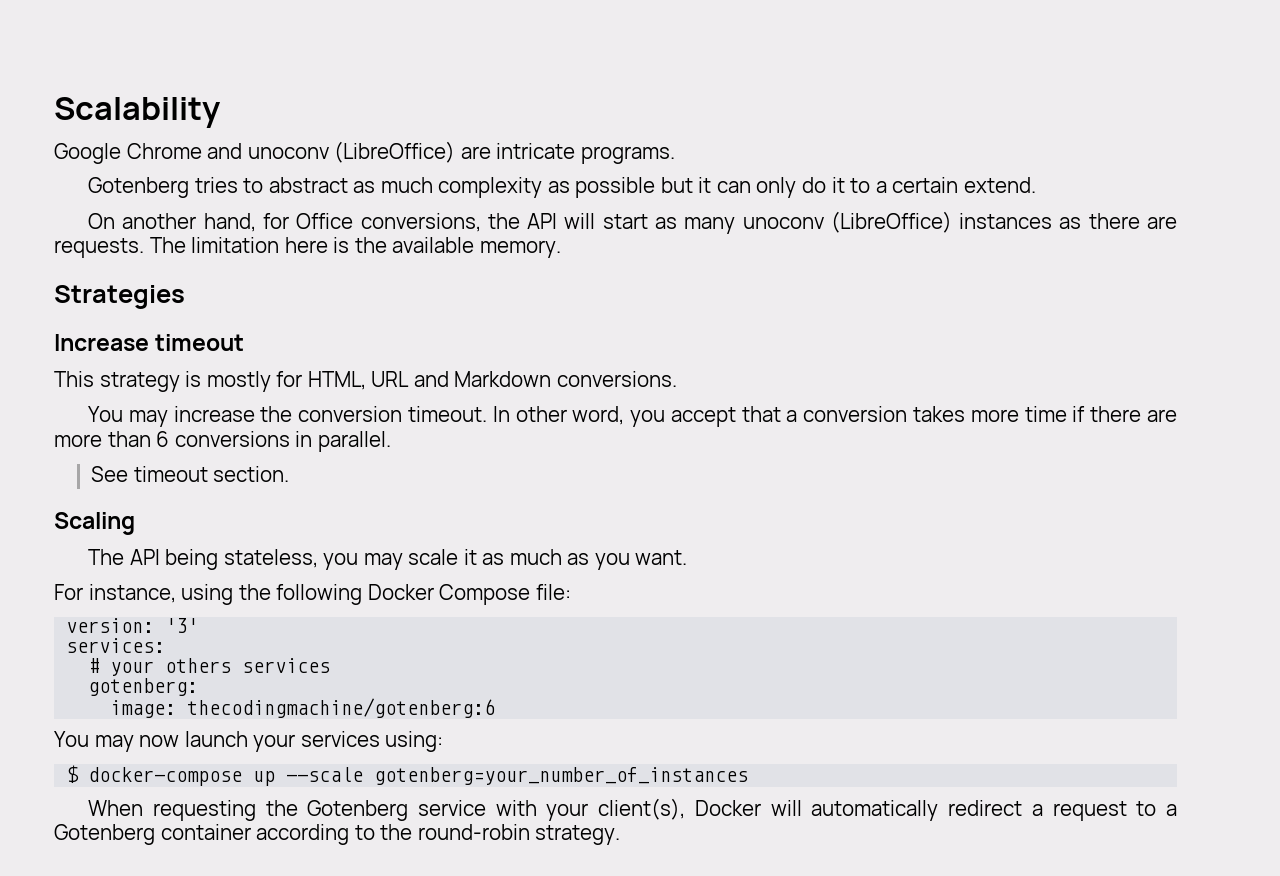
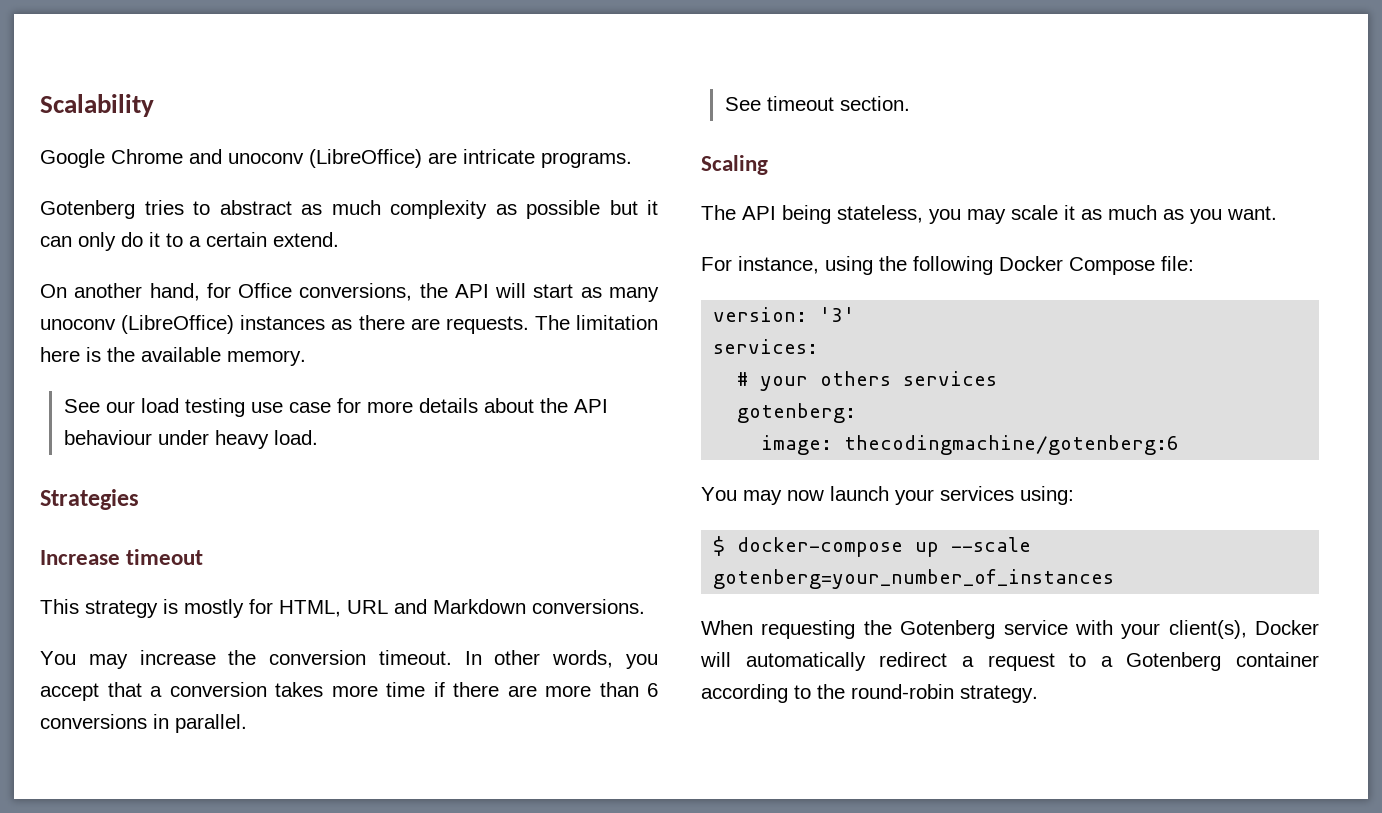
+ See our load testing use case for more details about the API behaviour under heavy load.
- In other word, you accept that a conversion takes more time if there are more than 6 conversions in parallel.
+ In other words, you accept that a conversion takes more time if there are more than 6 conversions in parallel.

